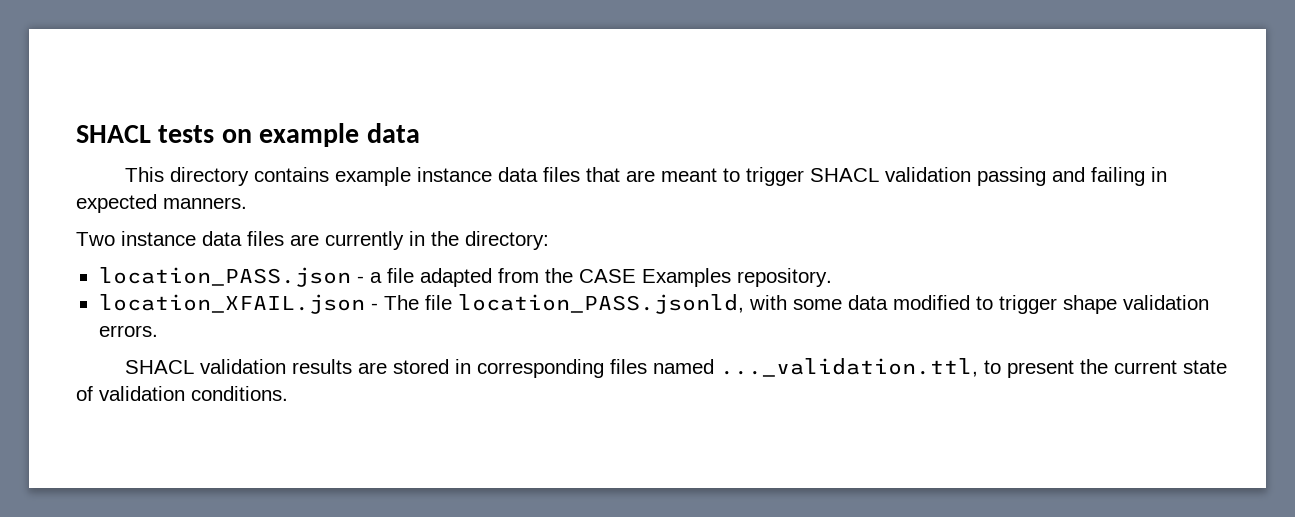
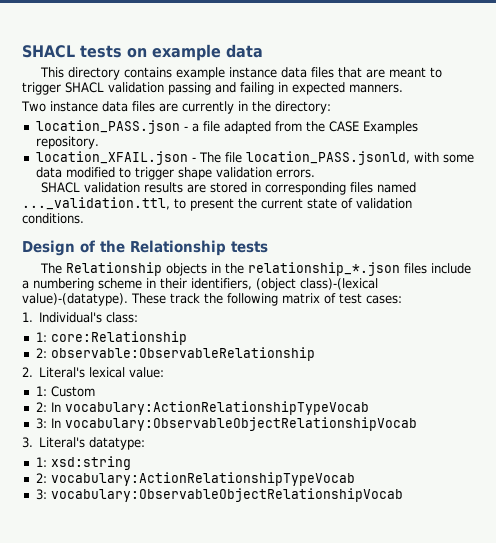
+ Design of the Relationship tests
+ The Relationship objects in the relationship_*.json files include a numbering scheme in their identifiers, (object class)-(lexical value)-(datatype). These track the following matrix of test cases:
+ 1. Individual's class:
+ 1: core:Relationship
+ 2: observable:ObservableRelationship
+ 2. Literal's lexical value:
+ 1: Custom
+ 2: In vocabulary:ActionRelationshipTypeVocab
+ 3: In vocabulary:ObservableObjectRelationshipVocab
+ 3. Literal's datatype:
+ 1: xsd:string
+ 2: vocabulary:ActionRelationshipTypeVocab
+ 3: vocabulary:ObservableObjectRelationshipVocab

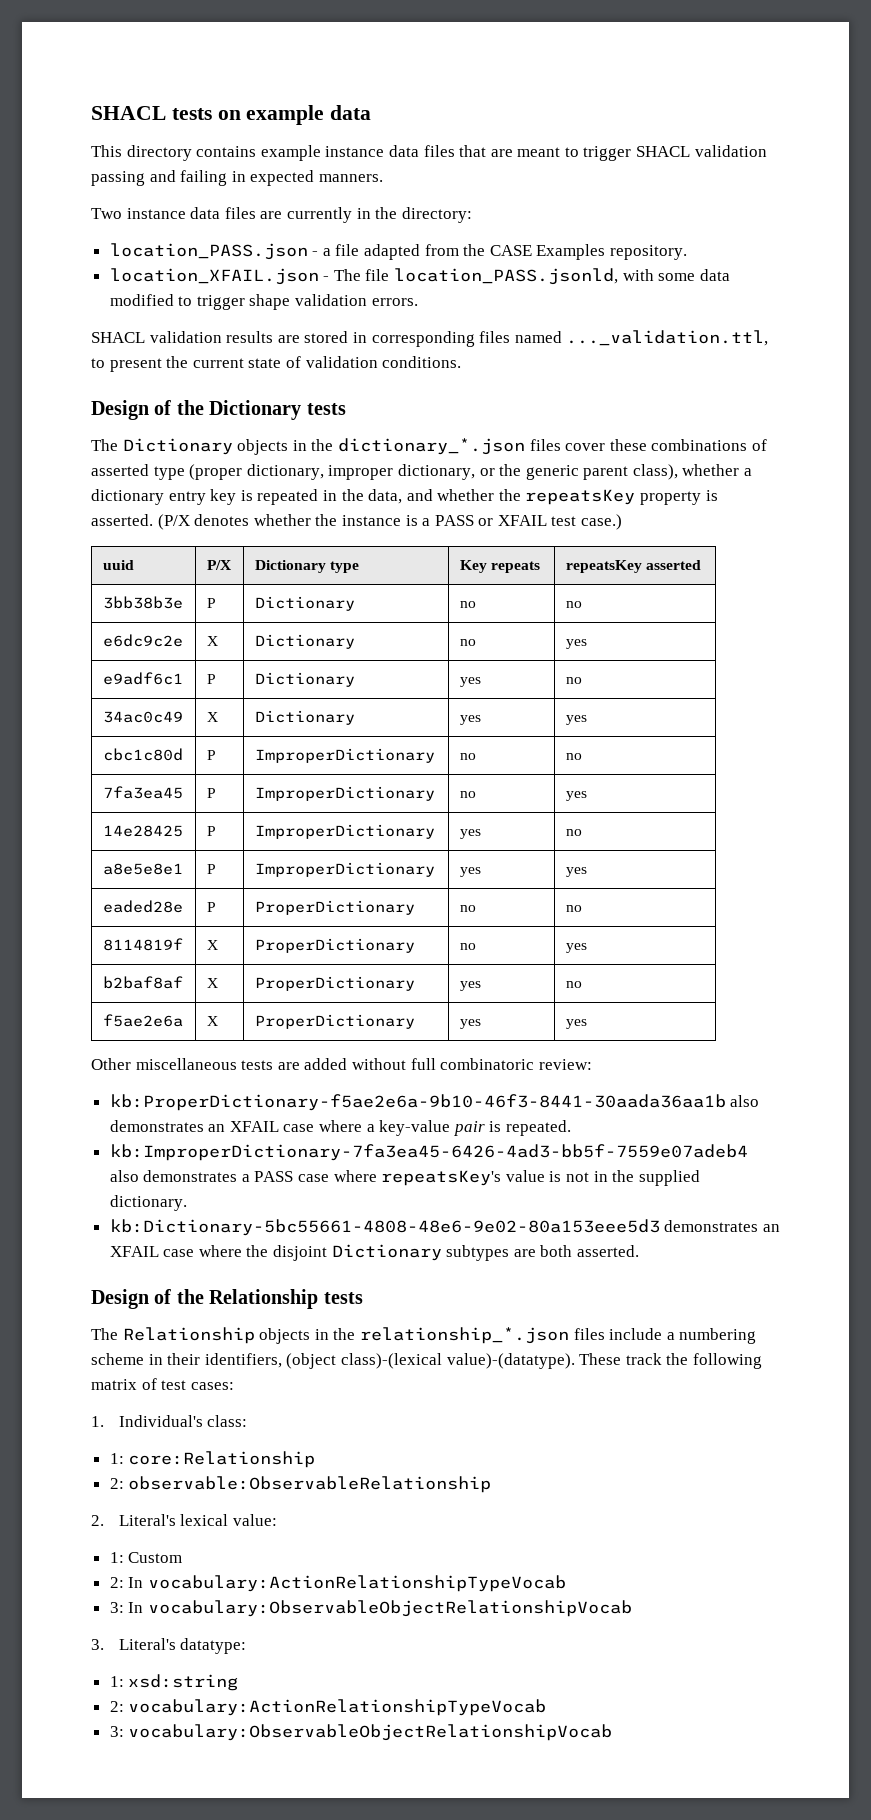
+ Design of the Dictionary tests
+ The Dictionary objects in the dictionary_*.json files cover these combinations of asserted type (proper dictionary, improper dictionary, or the generic parent class), whether a dictionary entry key is repeated in the data, and whether the repeatsKey property is asserted. (P/X denotes whether the instance is a PASS or XFAIL test case.)
+ uuid | P/X | Dictionary type | Key repeats | repeatsKey asserted
+ 3bb38b3e | P | Dictionary | no | no
+ e6dc9c2e | X | Dictionary | no | yes
+ e9adf6c1 | P | Dictionary | yes | no
+ 34ac0c49 | X | Dictionary | yes | yes
+ cbc1c80d | P | ImproperDictionary | no | no
+ 7fa3ea45 | P | ImproperDictionary | no | yes
+ 14e28425 | P | ImproperDictionary | yes | no
+ a8e5e8e1 | P | ImproperDictionary | yes | yes
+ eaded28e | P | ProperDictionary | no | no
+ 8114819f | X | ProperDictionary | no | yes
+ b2baf8af | X | ProperDictionary | yes | no
+ f5ae2e6a | X | ProperDictionary | yes | yes
+ Other miscellaneous tests are added without full combinatoric review:
+ kb:ProperDictionary-f5ae2e6a-9b10-46f3-8441-30aada36aa1b also demonstrates an XFAIL case where a key-value pair is repeated.
+ kb:ImproperDictionary-7fa3ea45-6426-4ad3-bb5f-7559e07adeb4 also demonstrates a PASS case where repeatsKey's value is not in the supplied dictionary.
+ kb:Dictionary-5bc55661-4808-48e6-9e02-80a153eee5d3 demonstrates an XFAIL case where the disjoint Dictionary subtypes are both asserted.

